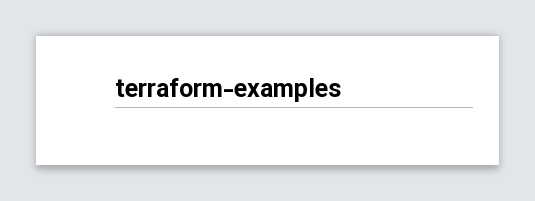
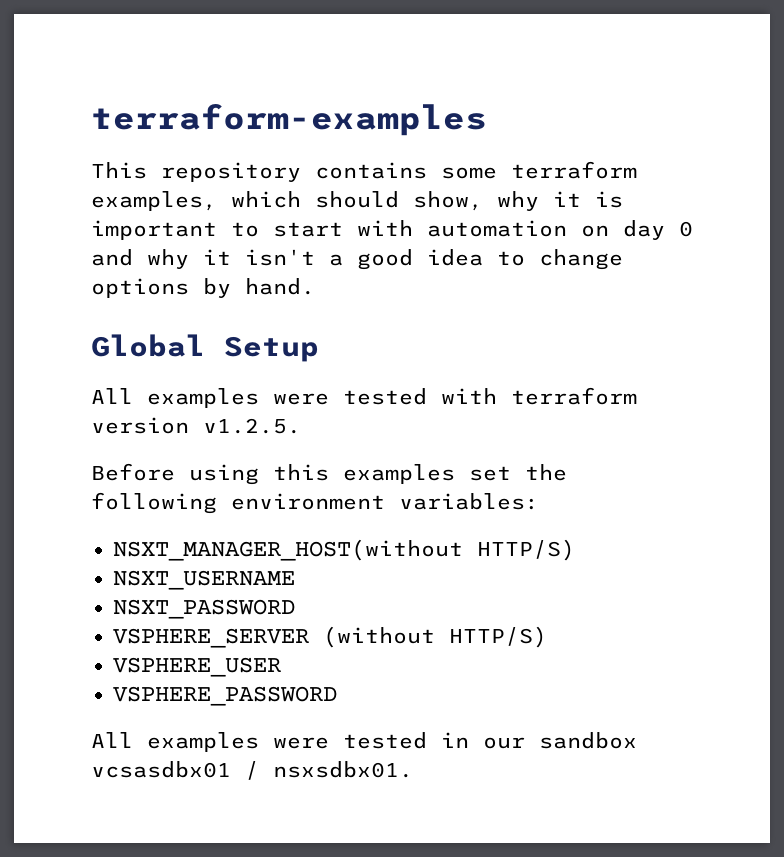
+ This repository contains some terraform examples, which should show, why it is important to start with automation on day 0 and why it isn't a good idea to change options by hand.
+ Global Setup
+ All examples were tested with terraform version v1.2.5.
+ Before using this examples set the following environment variables:
+ NSXT_MANAGER_HOST(without HTTP/S)
+ NSXT_USERNAME
+ NSXT_PASSWORD
+ VSPHERE_SERVER (without HTTP/S)
+ VSPHERE_USER
+ VSPHERE_PASSWORD
+ All examples were tested in our sandbox vcsasdbx01 / nsxsdbx01.

